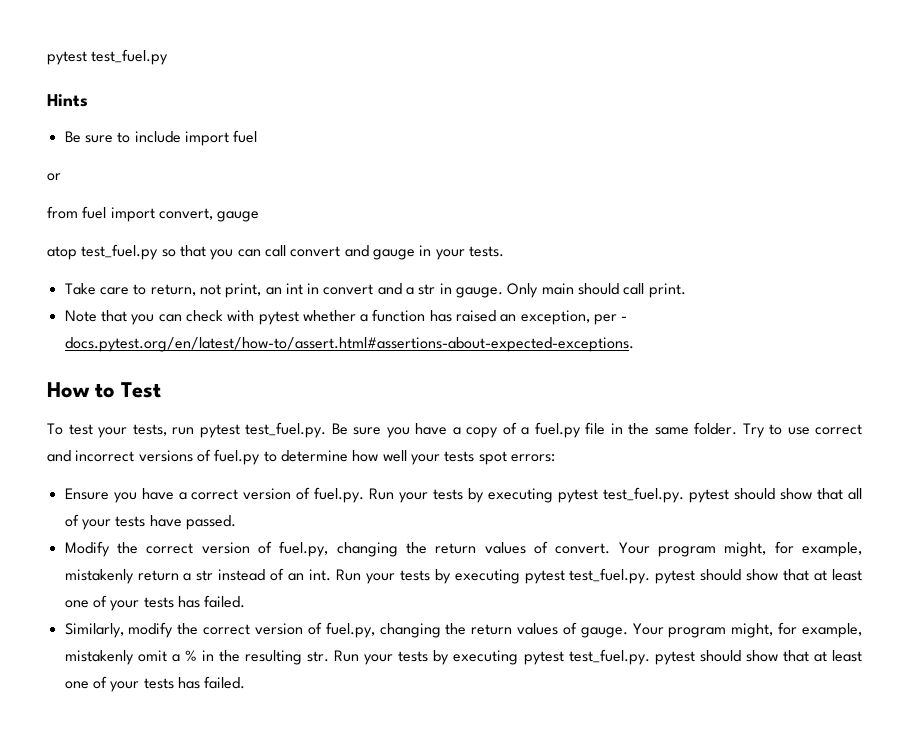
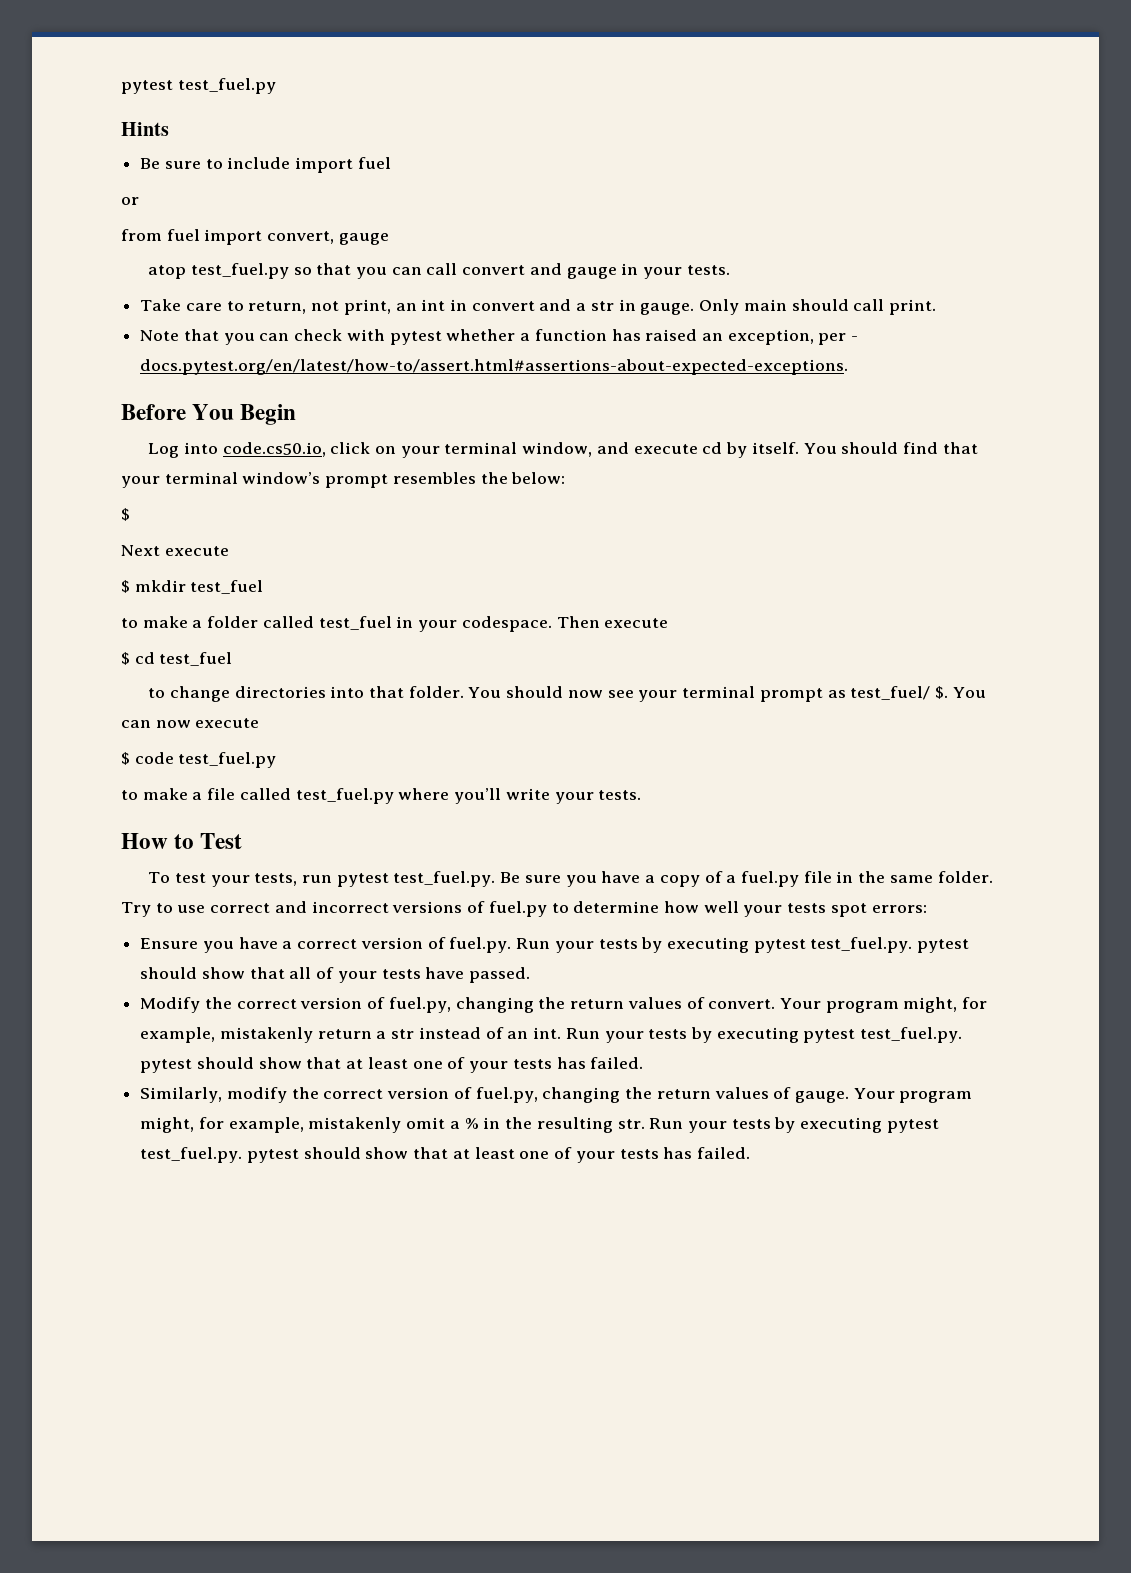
+ Before You Begin
+ Log into code.cs50.io, click on your terminal window, and execute cd by itself. You should find that your terminal window’s prompt resembles the below:
+ $
+ Next execute
+ $ mkdir test_fuel
+ to make a folder called test_fuel in your codespace. Then execute
+ $ cd test_fuel
+ to change directories into that folder. You should now see your terminal prompt as test_fuel/ $. You can now execute
+ $ code test_fuel.py
+ to make a file called test_fuel.py where you’ll write your tests.

